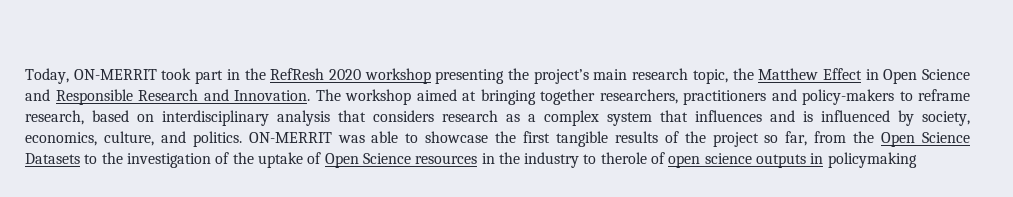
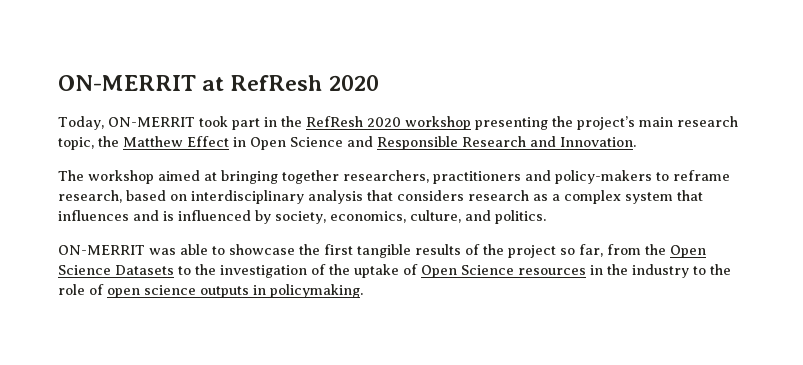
+ ON-MERRIT at RefResh 2020
- Today, ON-MERRIT took part in the RefResh 2020 workshop presenting the project’s main research topic, the Matthew Effect in Open Science and Responsible Research and Innovation. The workshop aimed at bringing together researchers, practitioners and policy-makers to reframe research, based on interdisciplinary analysis that considers research as a complex system that influences and is influenced by society, economics, culture, and politics. ON-MERRIT was able to showcase the first tangible results of the project so far, from the Open Science Datasets to the investigation of the uptake of Open Science resources in the industry to therole of open science outputs in policymaking
+ Today, ON-MERRIT took part in the RefResh 2020 workshop presenting the project’s main research topic, the Matthew Effect in Open Science and Responsible Research and Innovation.
+ The workshop aimed at bringing together researchers, practitioners and policy-makers to reframe research, based on interdisciplinary analysis that considers research as a complex system that influences and is influenced by society, economics, culture, and politics.
+ ON-MERRIT was able to showcase the first tangible results of the project so far, from the Open Science Datasets to the investigation of the uptake of Open Science resources in the industry to the role of open science outputs in policymaking.

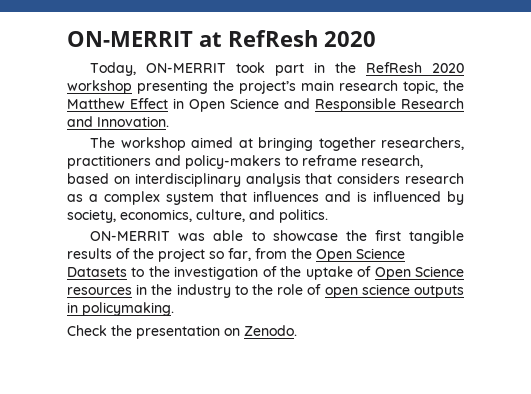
+ Check the presentation on Zenodo.

